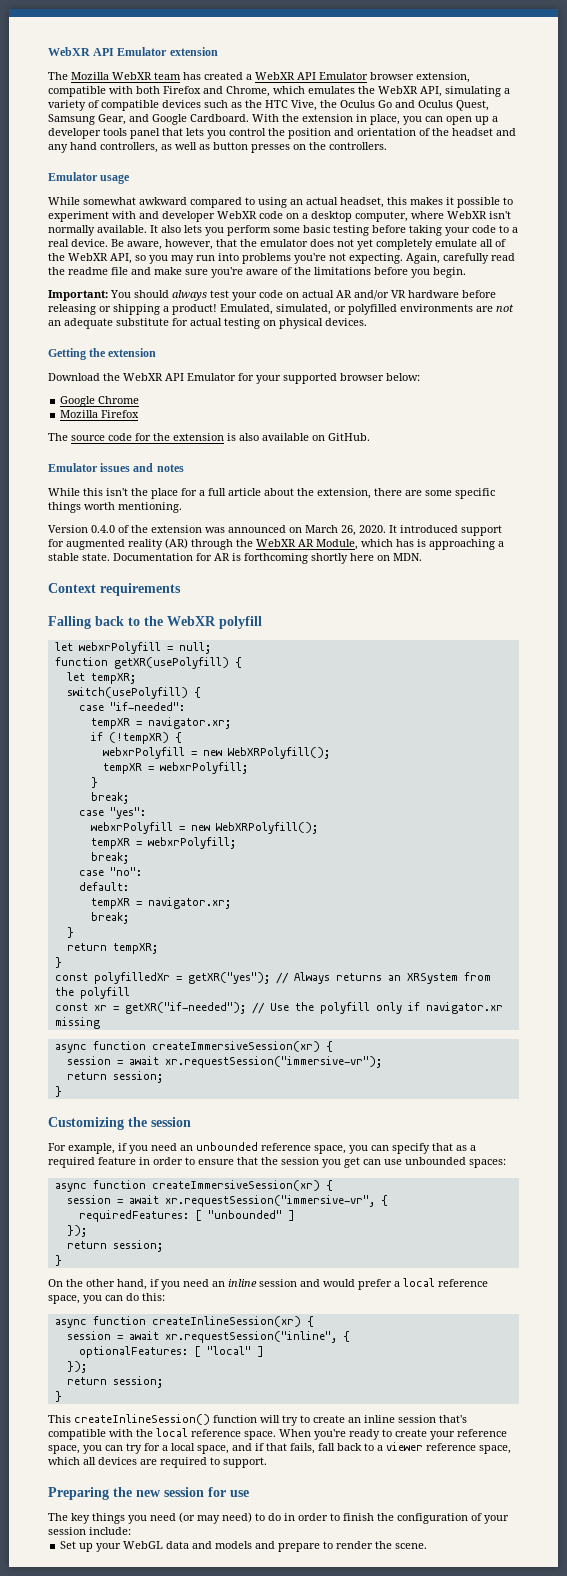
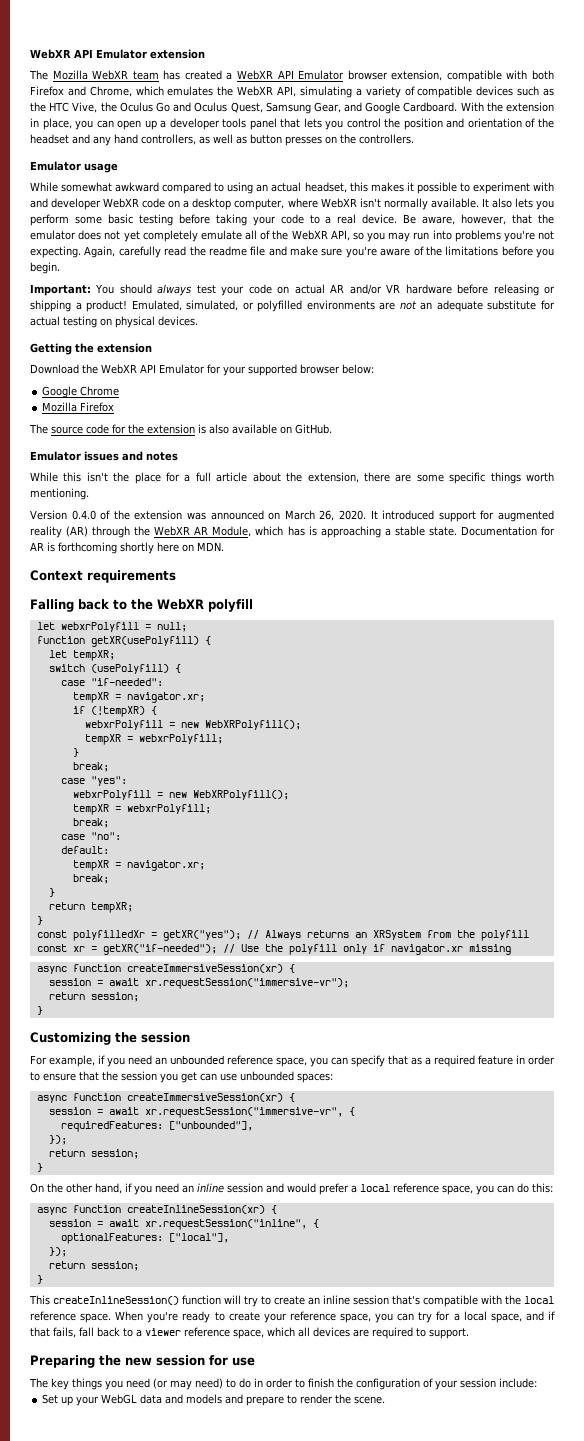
- switch(usePolyfill) {
+ switch (usePolyfill) {
- requiredFeatures: [ "unbounded" ]
+ requiredFeatures: ["unbounded"],
- optionalFeatures: [ "local" ]
+ optionalFeatures: ["local"],

